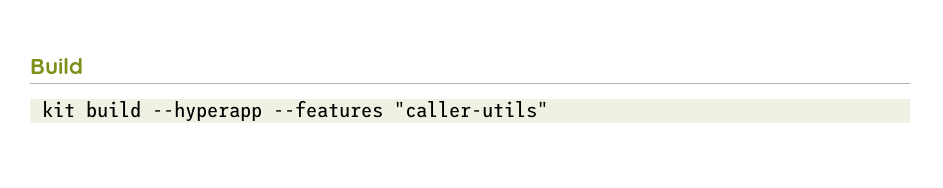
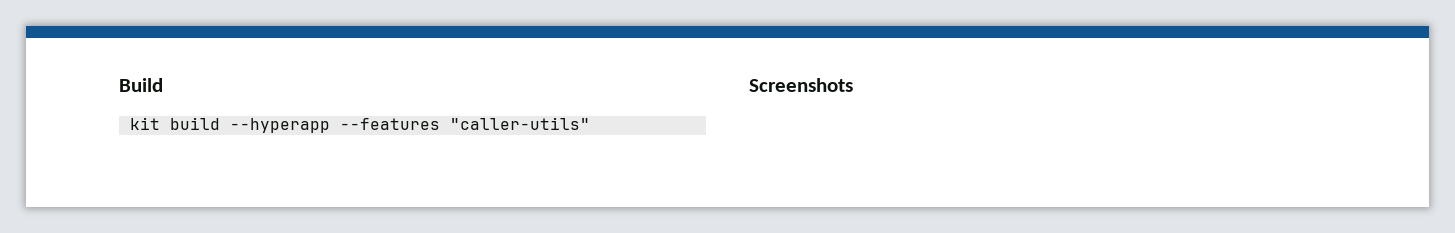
+ Screenshots

